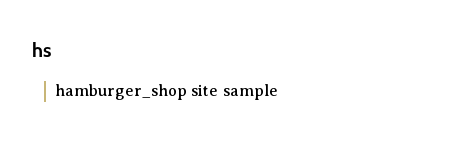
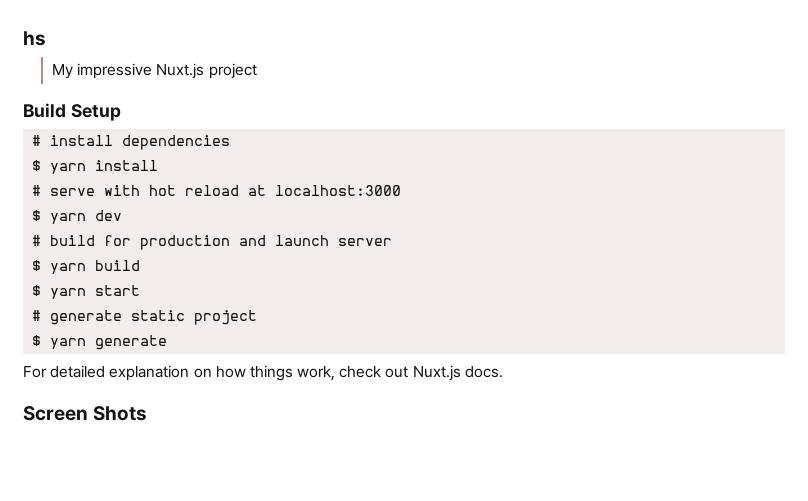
- hamburger_shop site sample
+ My impressive Nuxt.js project
+ Build Setup
+ # install dependencies
+ $ yarn install
+ # serve with hot reload at localhost:3000
+ $ yarn dev
+ # build for production and launch server
+ $ yarn build
+ $ yarn start
+ # generate static project
+ $ yarn generate
+ For detailed explanation on how things work, check out Nuxt.js docs.
+ Screen Shots

